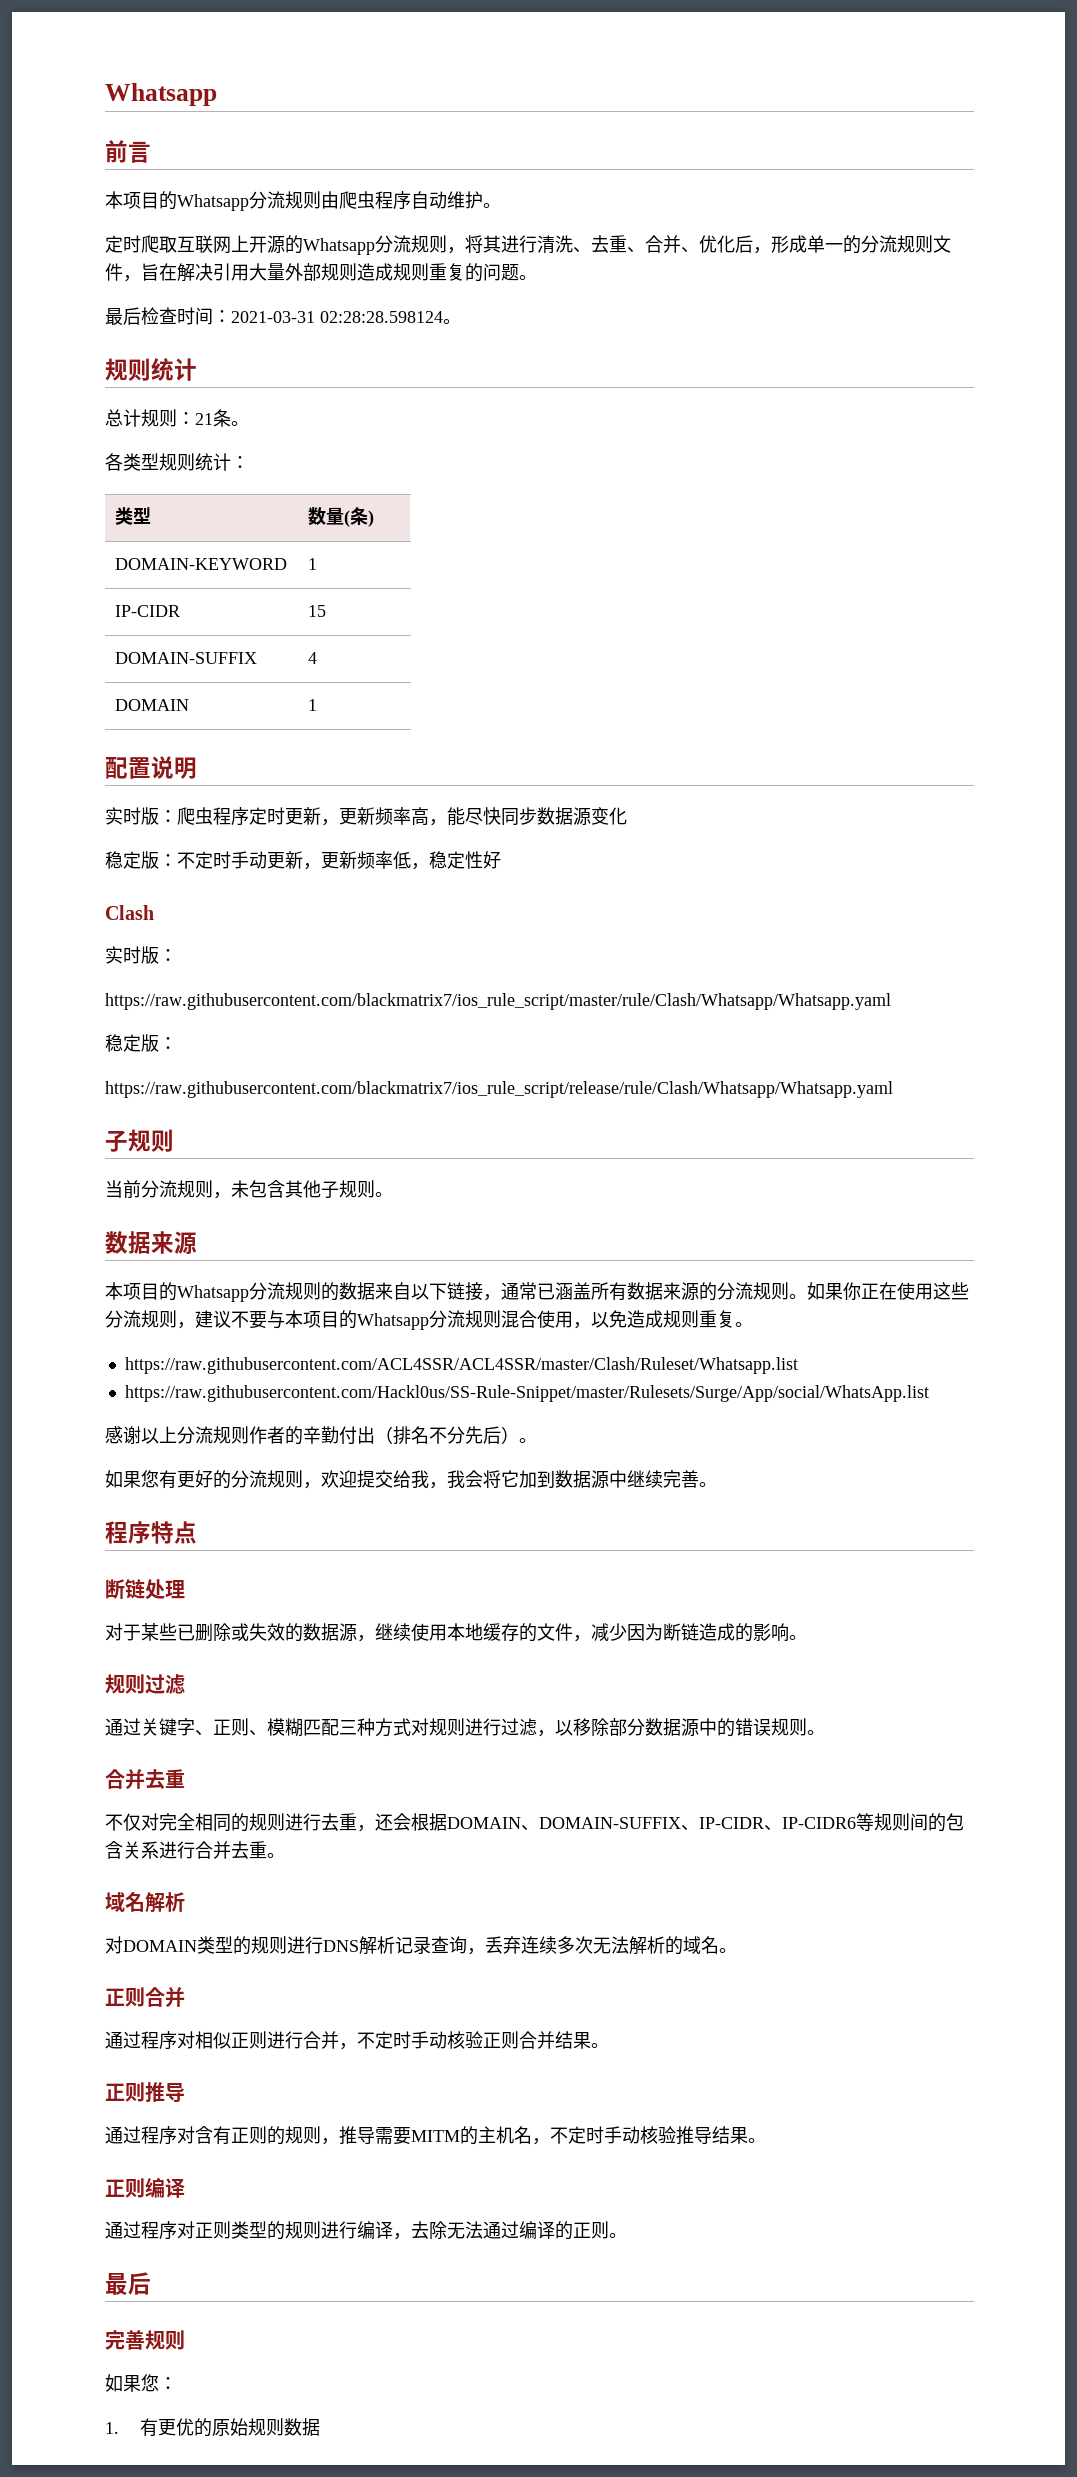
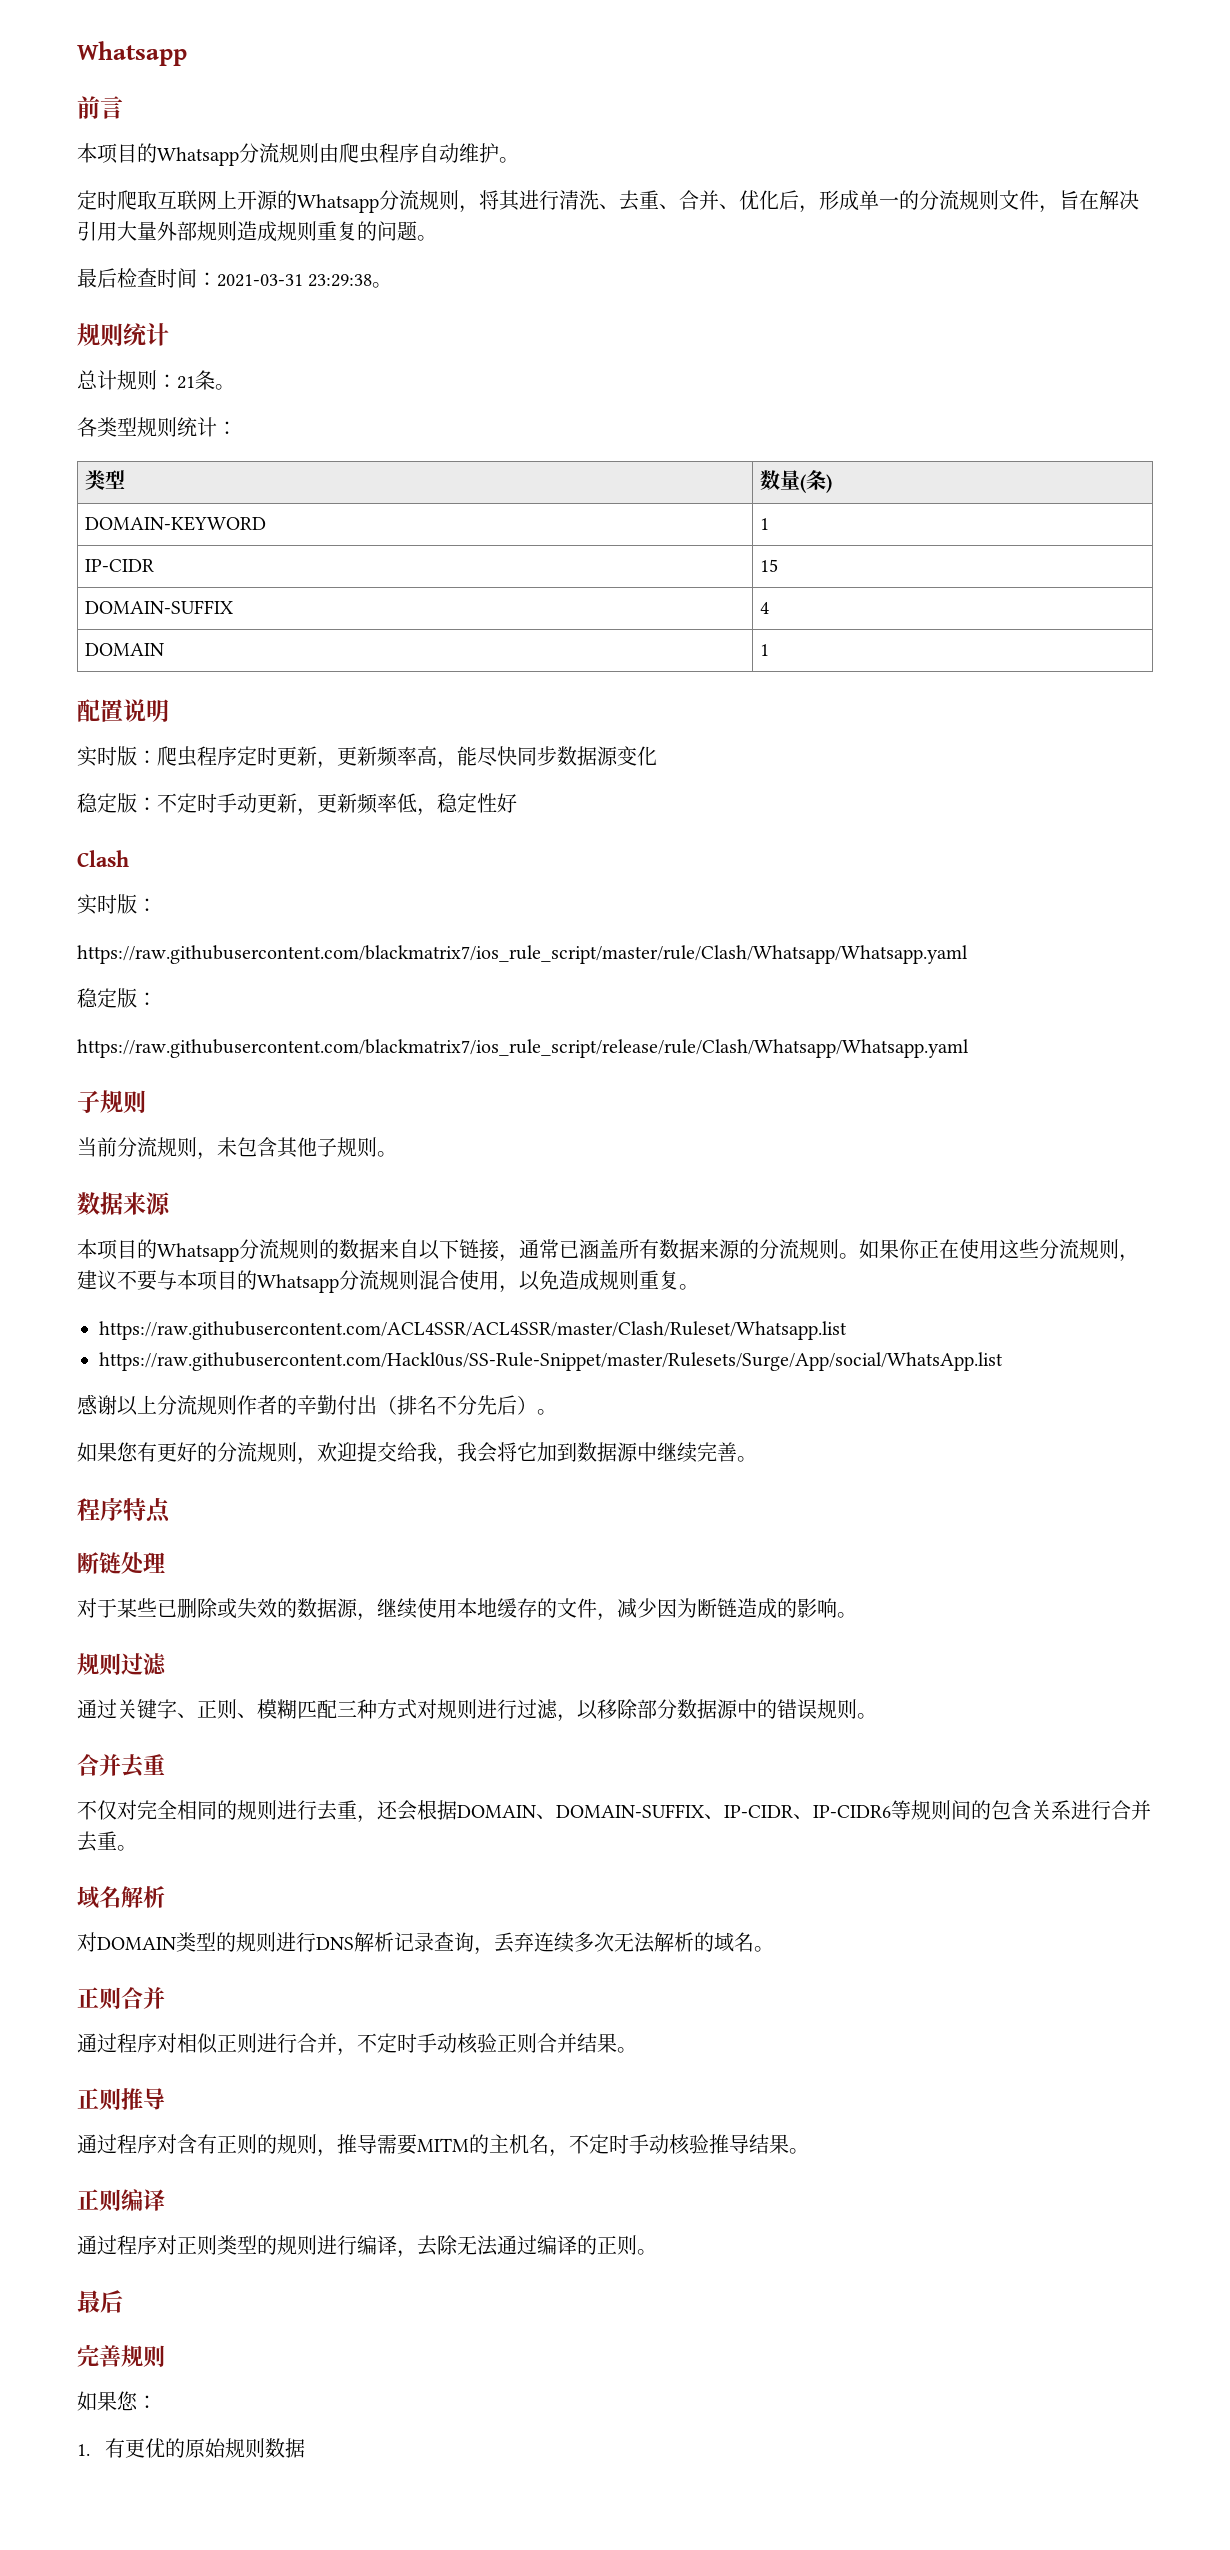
- 最后检查时间：2021-03-31 02:28:28.598124。
+ 最后检查时间：2021-03-31 23:29:38。

